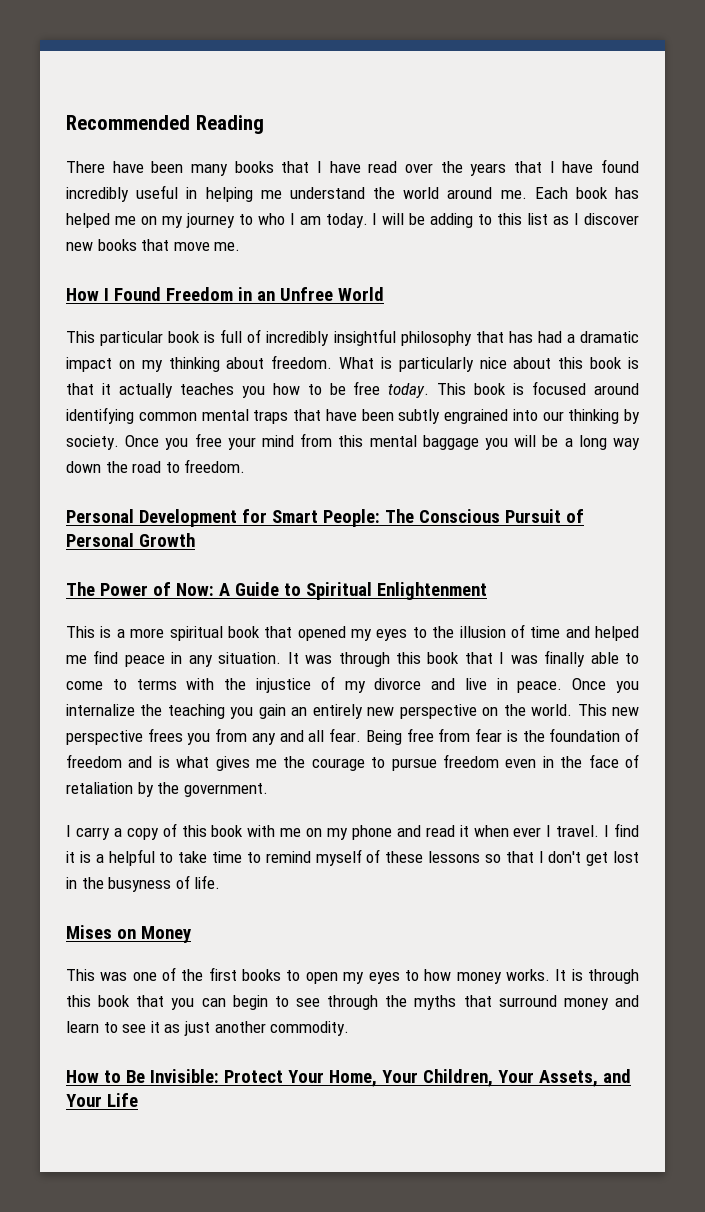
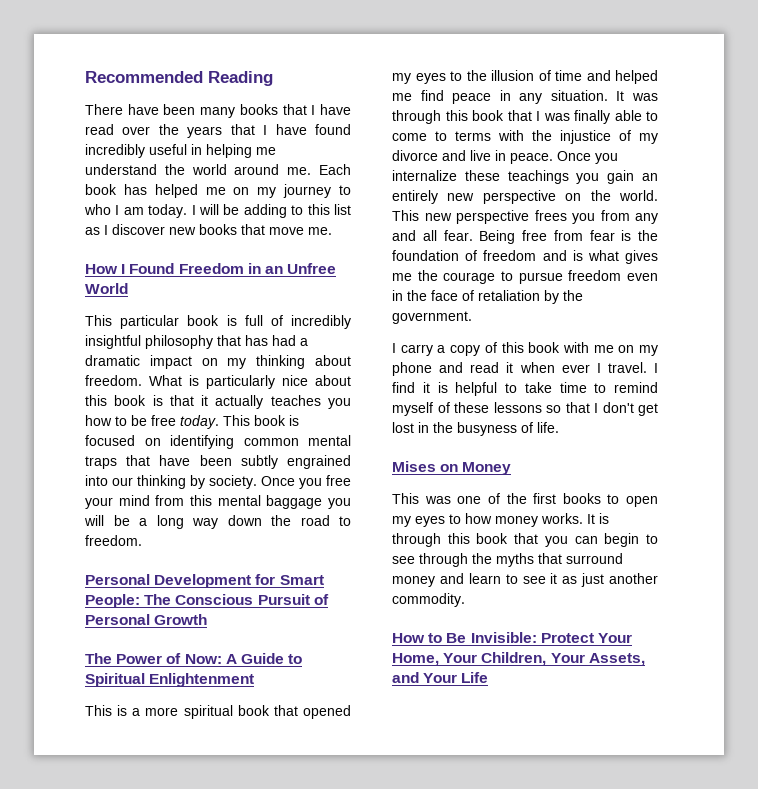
- This book is focused around identifying common mental traps that have been subtly engrained into our thinking by society.
+ This book is focused on identifying common mental traps that have been subtly engrained into our thinking by society.
- Once you internalize the teaching you gain an entirely new perspective on the world.
+ Once you internalize these teachings you gain an entirely new perspective on the world.
- I find it is a helpful to take time to remind myself of these lessons so that I don't get lost in the busyness of life.
+ I find it is helpful to take time to remind myself of these lessons so that I don't get lost in the busyness of life.

